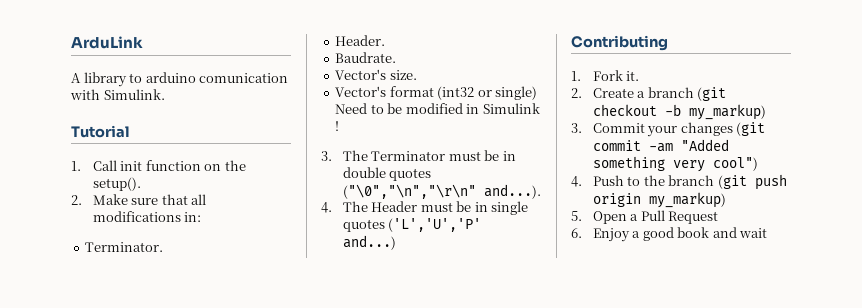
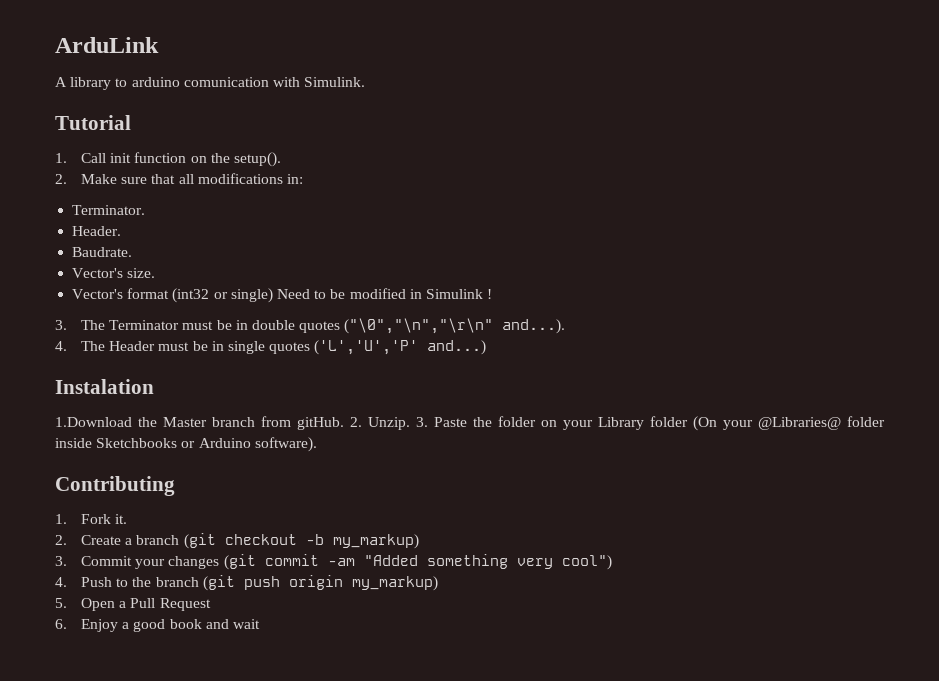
+ Instalation
+ 1.Download the Master branch from gitHub. 2. Unzip. 3. Paste the folder on your Library folder (On your @Libraries@ folder inside Sketchbooks or Arduino software).

